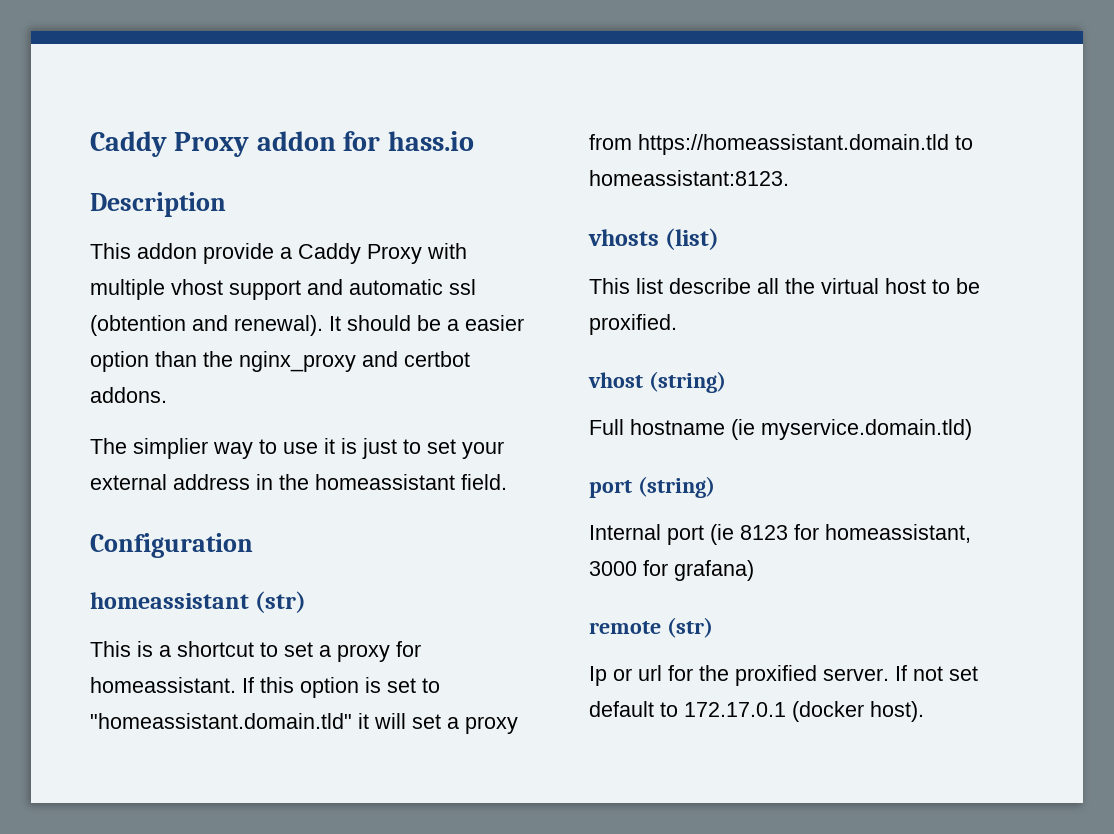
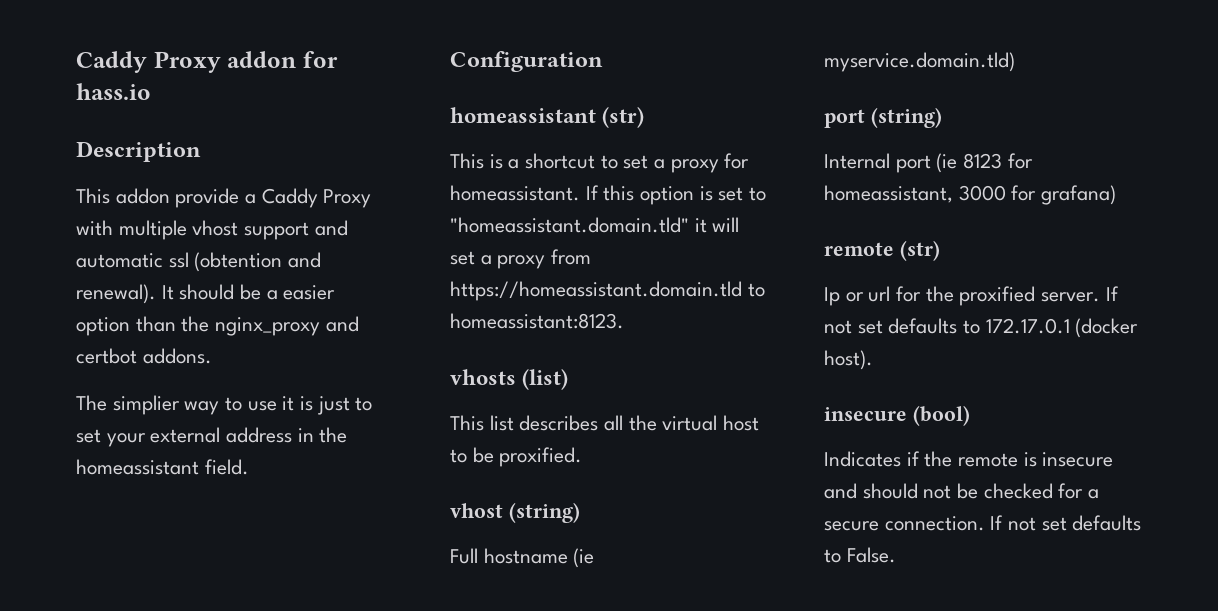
- This list describe all the virtual host to be proxified.
+ This list describes all the virtual host to be proxified.
- If not set default to 172.17.0.1 (docker host).
+ If not set defaults to 172.17.0.1 (docker host).
+ insecure (bool)
+ Indicates if the remote is insecure and should not be checked for a secure connection. If not set defaults to False.

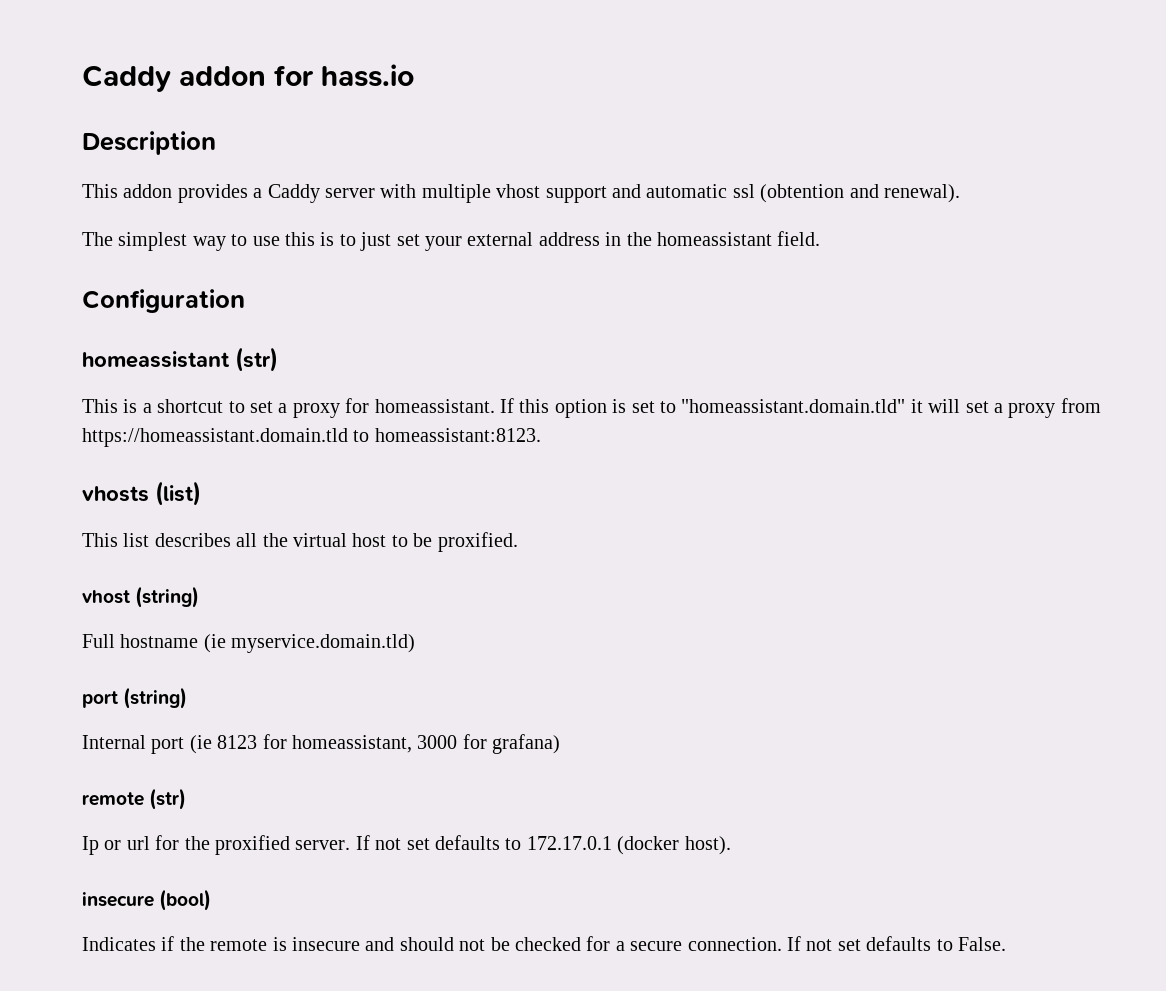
- Caddy Proxy addon for hass.io
+ Caddy addon for hass.io
- This addon provide a Caddy Proxy with multiple vhost support and automatic ssl (obtention and renewal). It should be a easier option than the nginx_proxy and certbot addons.
+ This addon provides a Caddy server with multiple vhost support and automatic ssl (obtention and renewal).
- The simplier way to use it is just to set your external address in the homeassistant field.
+ The simplest way to use this is to just set your external address in the homeassistant field.

